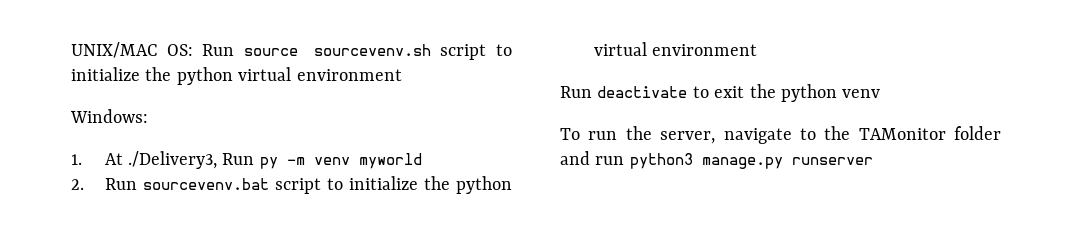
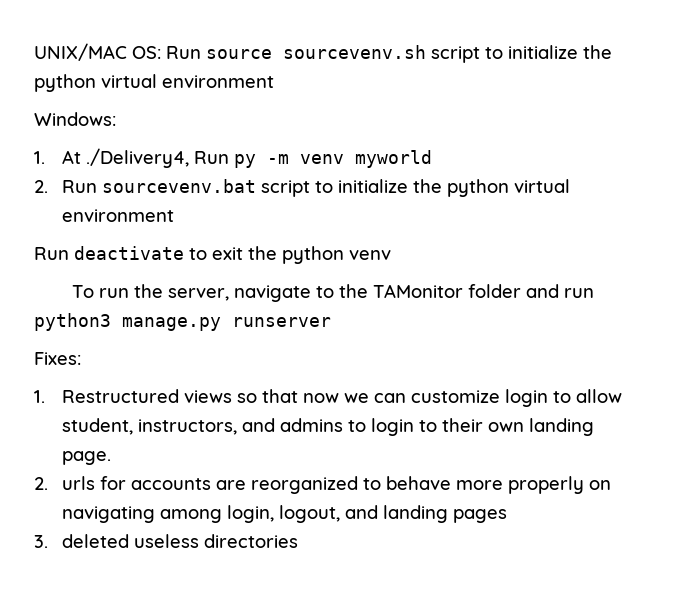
- 1. At ./Delivery3, Run py -m venv myworld
+ 1. At ./Delivery4, Run py -m venv myworld
+ Fixes:
+ 1. Restructured views so that now we can customize login to allow student, instructors, and admins to login to their own landing page.
+ 2. urls for accounts are reorganized to behave more properly on navigating among login, logout, and landing pages
+ 3. deleted useless directories

